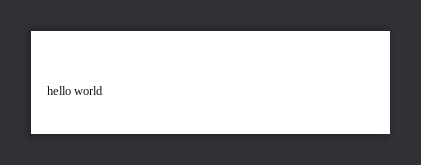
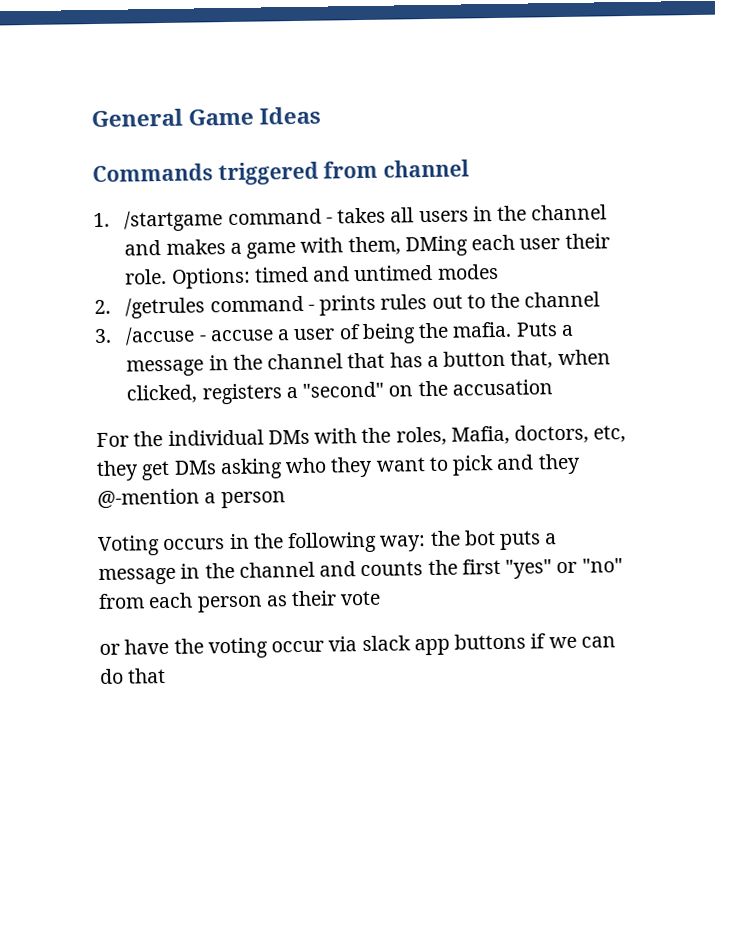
- hello world
+ General Game Ideas
+ Commands triggered from channel
+ 1. /startgame command - takes all users in the channel and makes a game with them, DMing each user their role. Options: timed and untimed modes
+ 2. /getrules command - prints rules out to the channel
+ 3. /accuse - accuse a user of being the mafia. Puts a message in the channel that has a button that, when clicked, registers a "second" on the accusation
+ For the individual DMs with the roles, Mafia, doctors, etc, they get DMs asking who they want to pick and they @-mention a person
+ Voting occurs in the following way: the bot puts a message in the channel and counts the first "yes" or "no" from each person as their vote
+ or have the voting occur via slack app buttons if we can do that

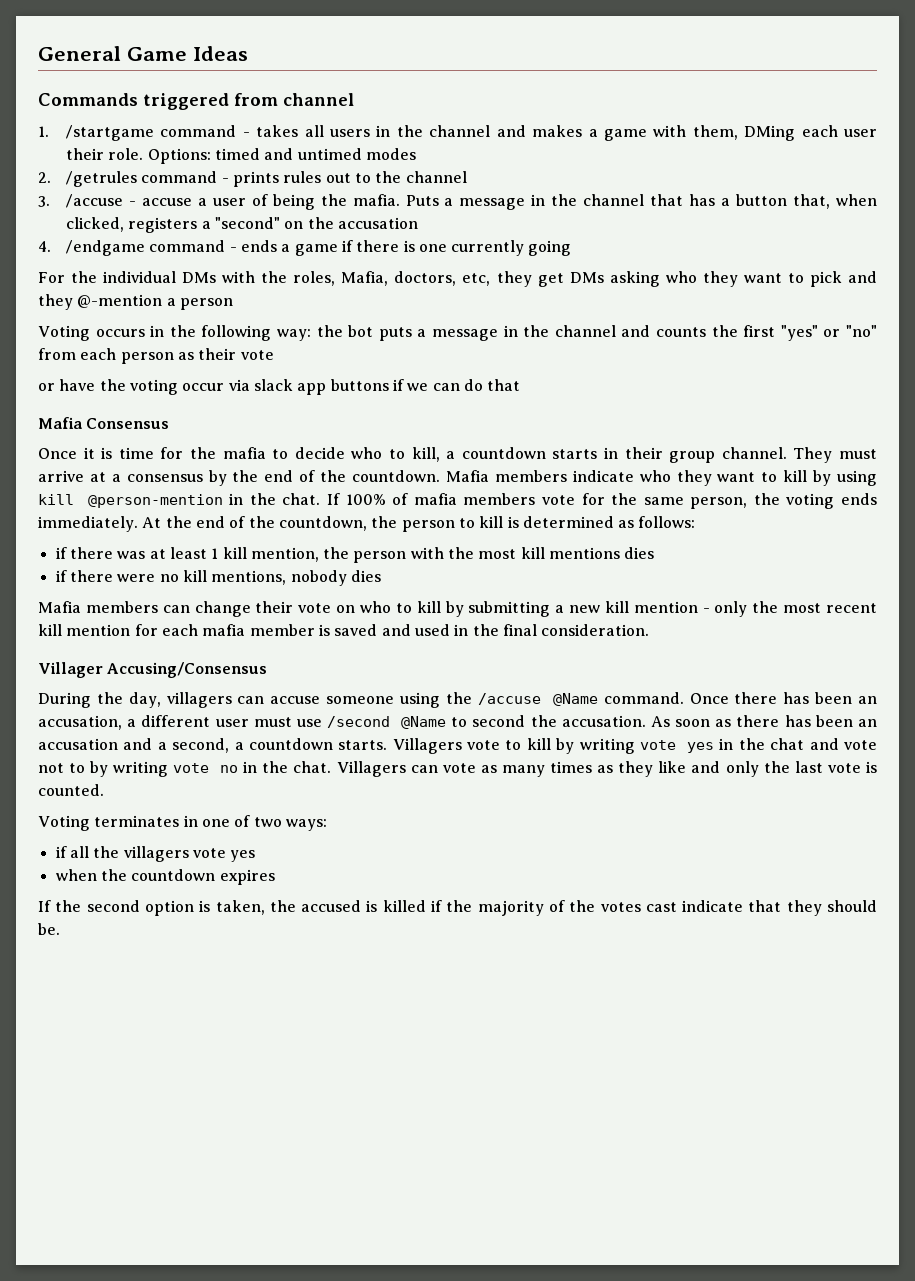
+ 4. /endgame command - ends a game if there is one currently going
+ Mafia Consensus
+ Once it is time for the mafia to decide who to kill, a countdown starts in their group channel. They must arrive at a consensus by the end of the countdown. Mafia members indicate who they want to kill by using kill @person-mention in the chat. If 100% of mafia members vote for the same person, the voting ends immediately. At the end of the countdown, the person to kill is determined as follows:
+ if there was at least 1 kill mention, the person with the most kill mentions dies
+ if there were no kill mentions, nobody dies
+ Mafia members can change their vote on who to kill by submitting a new kill mention - only the most recent kill mention for each mafia member is saved and used in the final consideration.
+ Villager Accusing/Consensus
+ During the day, villagers can accuse someone using the /accuse @Name command. Once there has been an accusation, a different user must use /second @Name to second the accusation. As soon as there has been an accusation and a second, a countdown starts. Villagers vote to kill by writing vote yes in the chat and vote not to by writing vote no in the chat. Villagers can vote as many times as they like and only the last vote is counted.
+ Voting terminates in one of two ways:
+ if all the villagers vote yes
+ when the countdown expires
+ If the second option is taken, the accused is killed if the majority of the votes cast indicate that they should be.

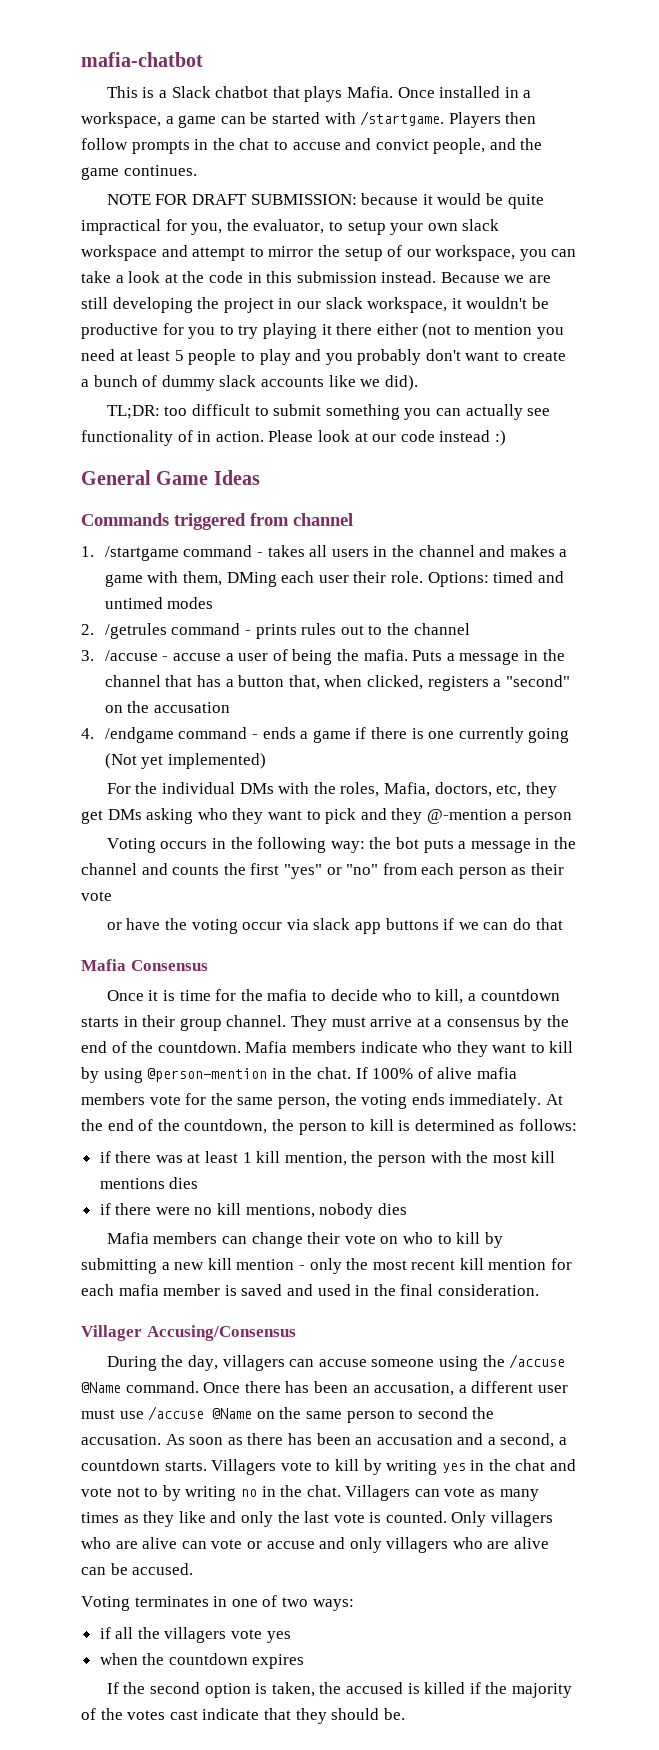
+ mafia-chatbot
+ This is a Slack chatbot that plays Mafia. Once installed in a workspace, a game can be started with /startgame. Players then follow prompts in the chat to accuse and convict people, and the game continues.
+ NOTE FOR DRAFT SUBMISSION: because it would be quite impractical for you, the evaluator, to setup your own slack workspace and attempt to mirror the setup of our workspace, you can take a look at the code in this submission instead. Because we are still developing the project in our slack workspace, it wouldn't be productive for you to try playing it there either (not to mention you need at least 5 people to play and you probably don't want to create a bunch of dummy slack accounts like we did).
+ TL;DR: too difficult to submit something you can actually see functionality of in action. Please look at our code instead :)
- 4. /endgame command - ends a game if there is one currently going
+ 4. /endgame command - ends a game if there is one currently going (Not yet implemented)
- Mafia members indicate who they want to kill by using kill @person-mention in the chat.
+ Mafia members indicate who they want to kill by using @person-mention in the chat.
- If 100% of mafia members vote for the same person, the voting ends immediately.
+ If 100% of alive mafia members vote for the same person, the voting ends immediately.
- Once there has been an accusation, a different user must use /second @Name to second the accusation.
+ Once there has been an accusation, a different user must use /accuse @Name on the same person to second the accusation.
- Villagers vote to kill by writing vote yes in the chat and vote not to by writing vote no in the chat.
+ Villagers vote to kill by writing yes in the chat and vote not to by writing no in the chat.
+ Only villagers who are alive can vote or accuse and only villagers who are alive can be accused.

